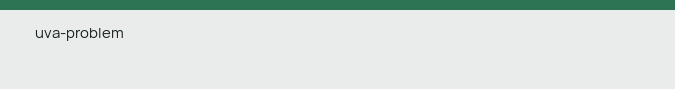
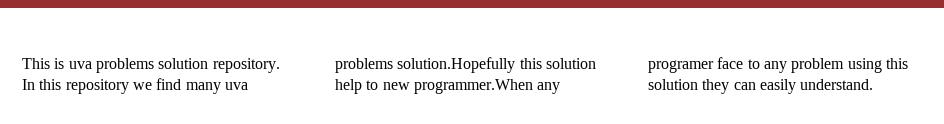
- uva-problem
+ This is uva problems solution repository. In this repository we find many uva problems solution.Hopefully this solution help to new programmer.When any programer face to any problem using this solution they can easily understand.

